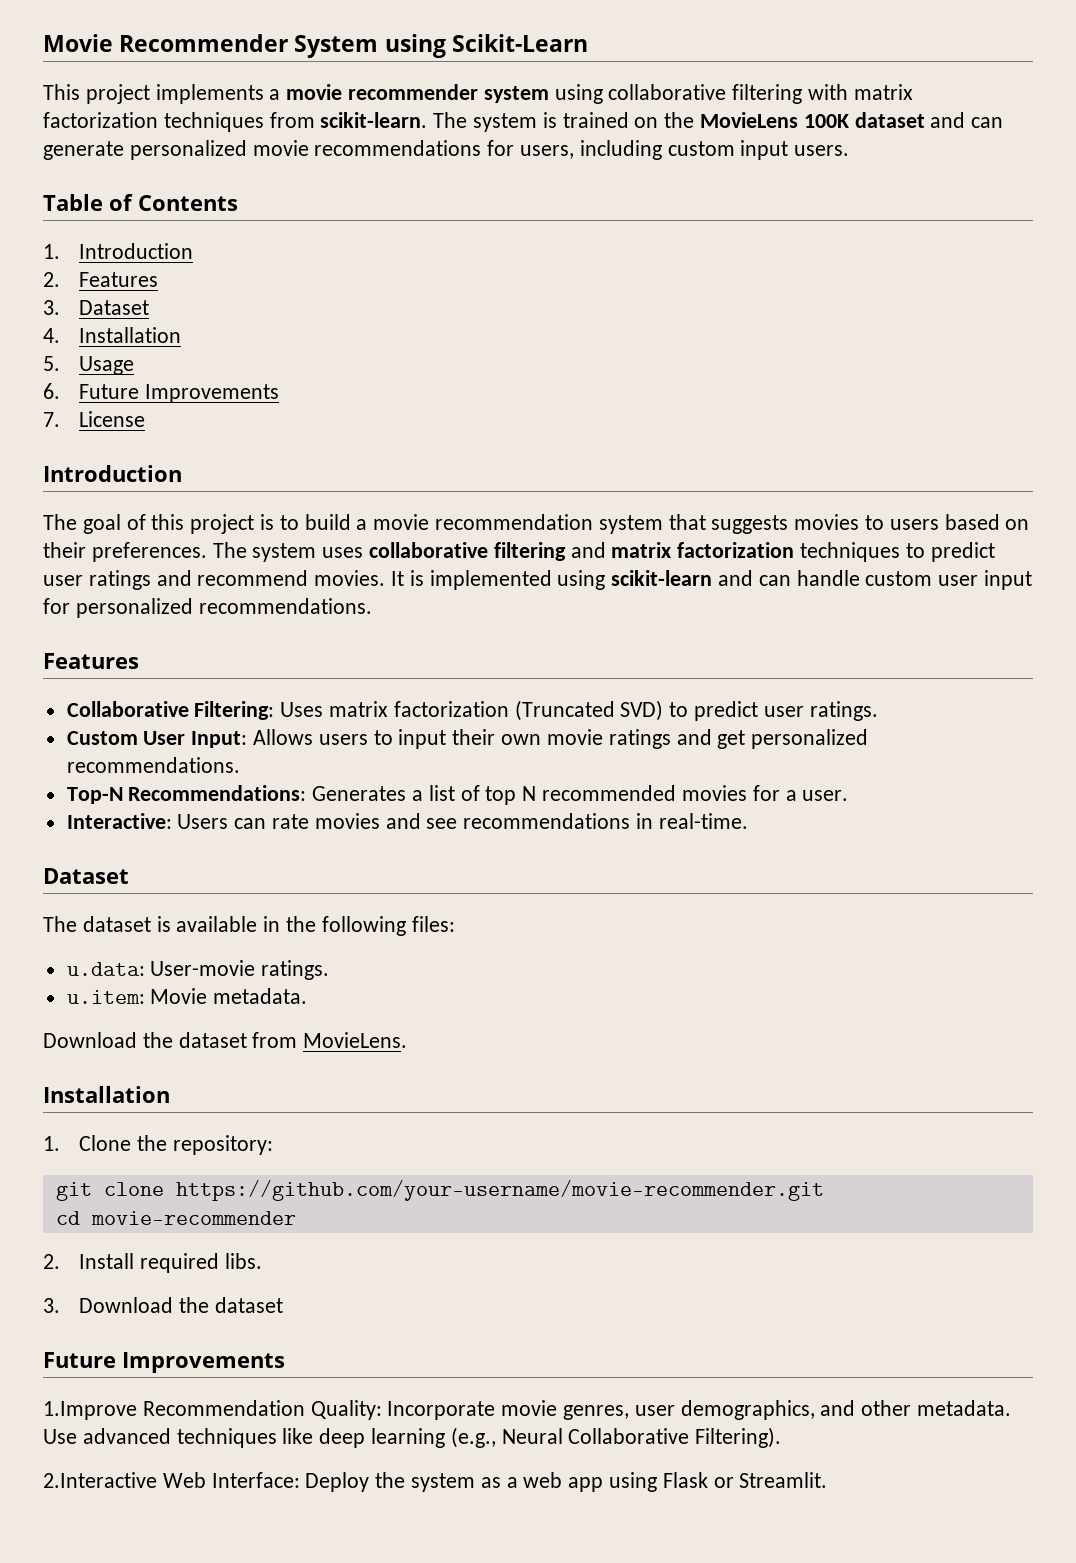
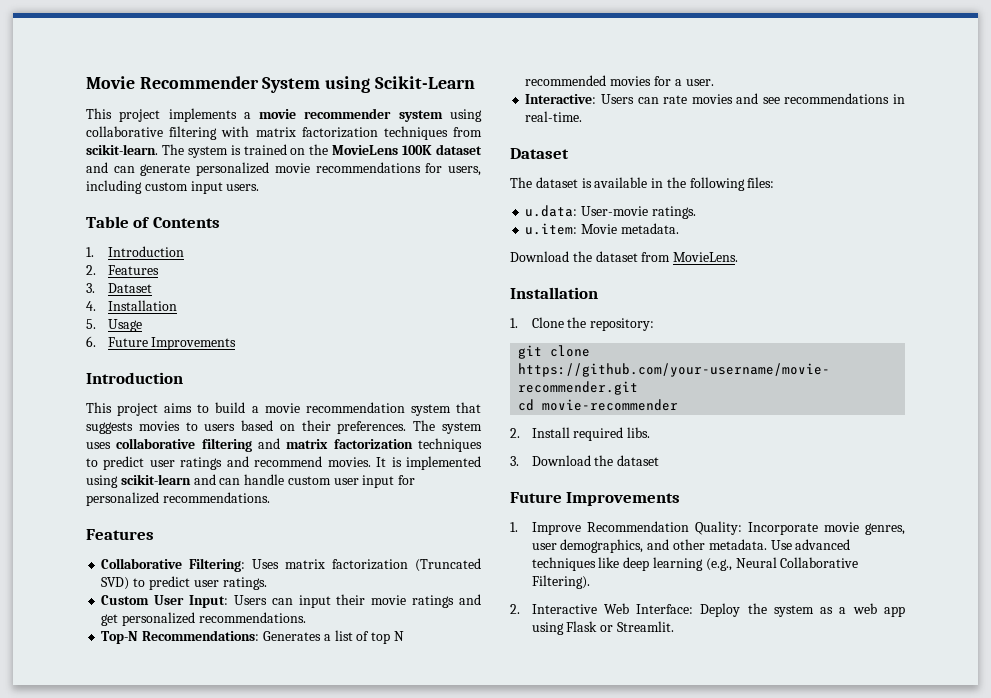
  6. Future Improvements
- 7. License
  Introduction
- The goal of this project is to build a movie recommendation system that suggests movies to users based on their preferences.
+ This project aims to build a movie recommendation system that suggests movies to users based on their preferences.
- Custom User Input: Allows users to input their own movie ratings and get personalized recommendations.
+ Custom User Input: Users can input their movie ratings and get personalized recommendations.
- 1.Improve Recommendation Quality: Incorporate movie genres, user demographics, and other metadata.
+ 1. Improve Recommendation Quality: Incorporate movie genres, user demographics, and other metadata.
- 2.Interactive Web Interface: Deploy the system as a web app using Flask or Streamlit.
+ 2. Interactive Web Interface: Deploy the system as a web app using Flask or Streamlit.

